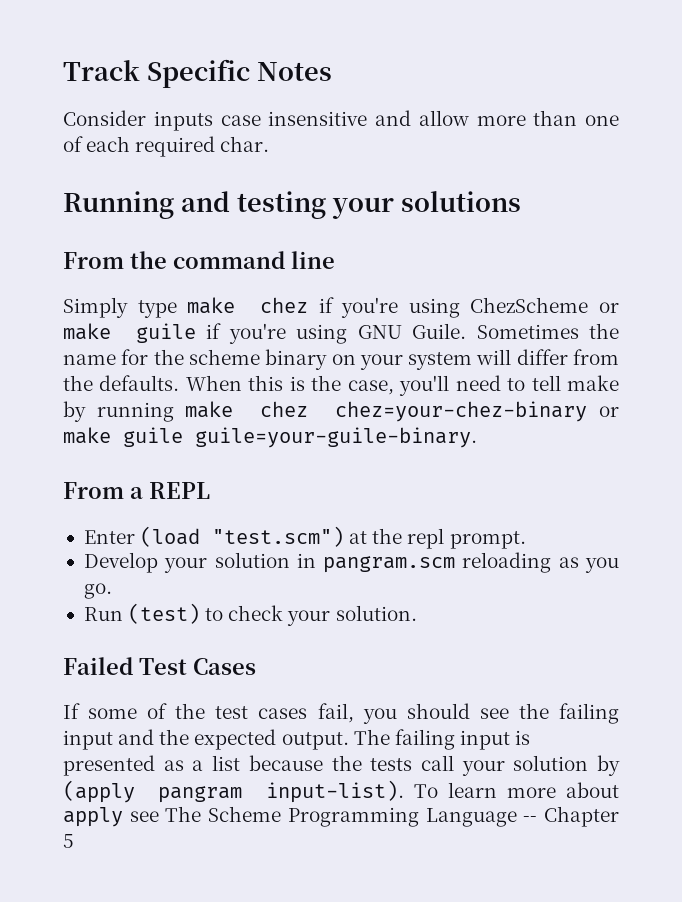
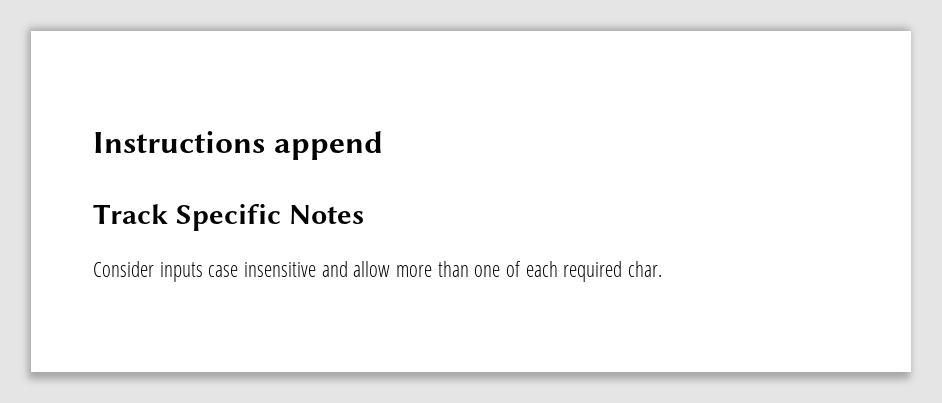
+ Instructions append
- Running and testing your solutions
- From the command line
- Simply type make chez if you're using ChezScheme or make guile if you're using GNU Guile. Sometimes the name for the scheme binary on your system will differ from the defaults. When this is the case, you'll need to tell make by running make chez chez=your-chez-binary or make guile guile=your-guile-binary.
- From a REPL
- Enter (load "test.scm") at the repl prompt.
- Develop your solution in pangram.scm reloading as you go.
- Run (test) to check your solution.
- Failed Test Cases
- If some of the test cases fail, you should see the failing input and the expected output. The failing input is presented as a list because the tests call your solution by (apply pangram input-list). To learn more about apply see The Scheme Programming Language -- Chapter 5

